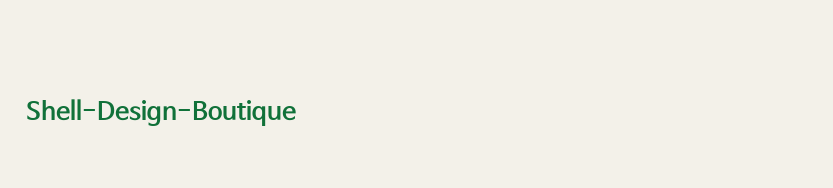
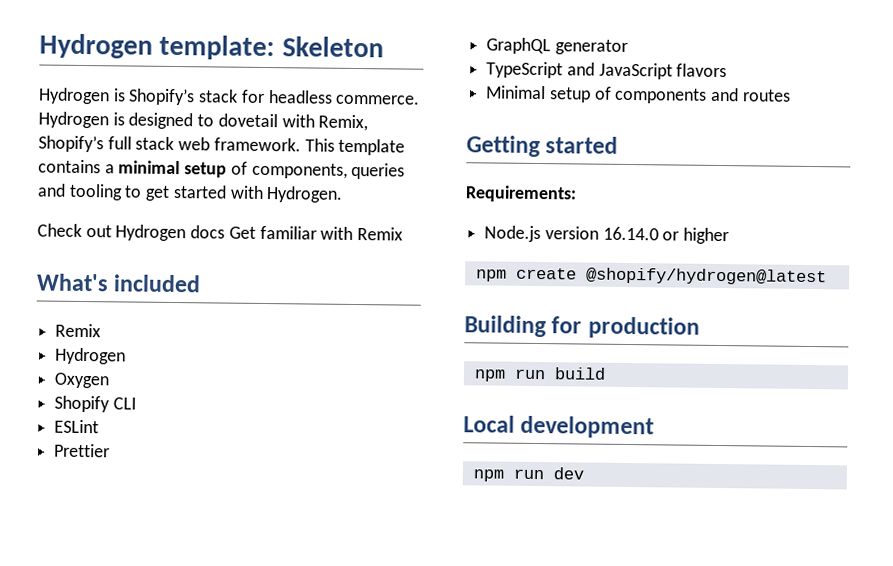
- Shell-Design-Boutique
+ Hydrogen template: Skeleton
+ Hydrogen is Shopify’s stack for headless commerce. Hydrogen is designed to dovetail with Remix, Shopify’s full stack web framework. This template contains a minimal setup of components, queries and tooling to get started with Hydrogen.
+ Check out Hydrogen docs Get familiar with Remix
+ What's included
+ Remix
+ Hydrogen
+ Oxygen
+ Shopify CLI
+ ESLint
+ Prettier
+ GraphQL generator
+ TypeScript and JavaScript flavors
+ Minimal setup of components and routes
+ Getting started
+ Requirements:
+ Node.js version 16.14.0 or higher
+ npm create @shopify/hydrogen@latest
+ Building for production
+ npm run build
+ Local development
+ npm run dev

